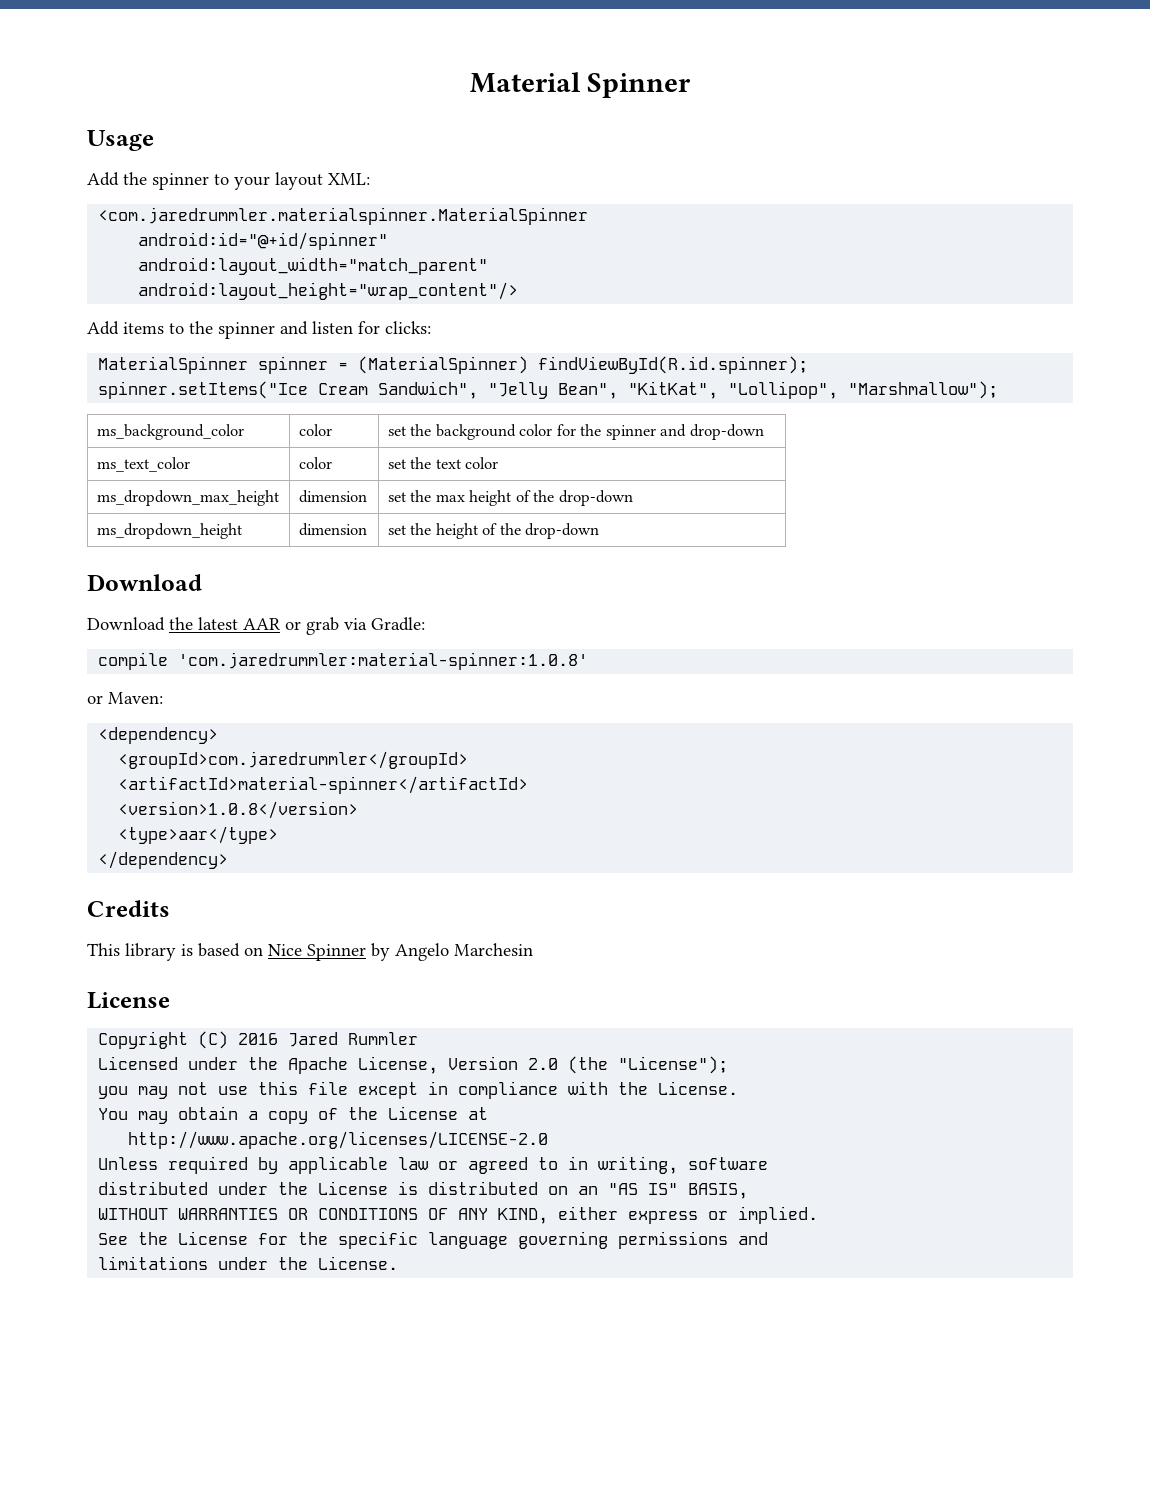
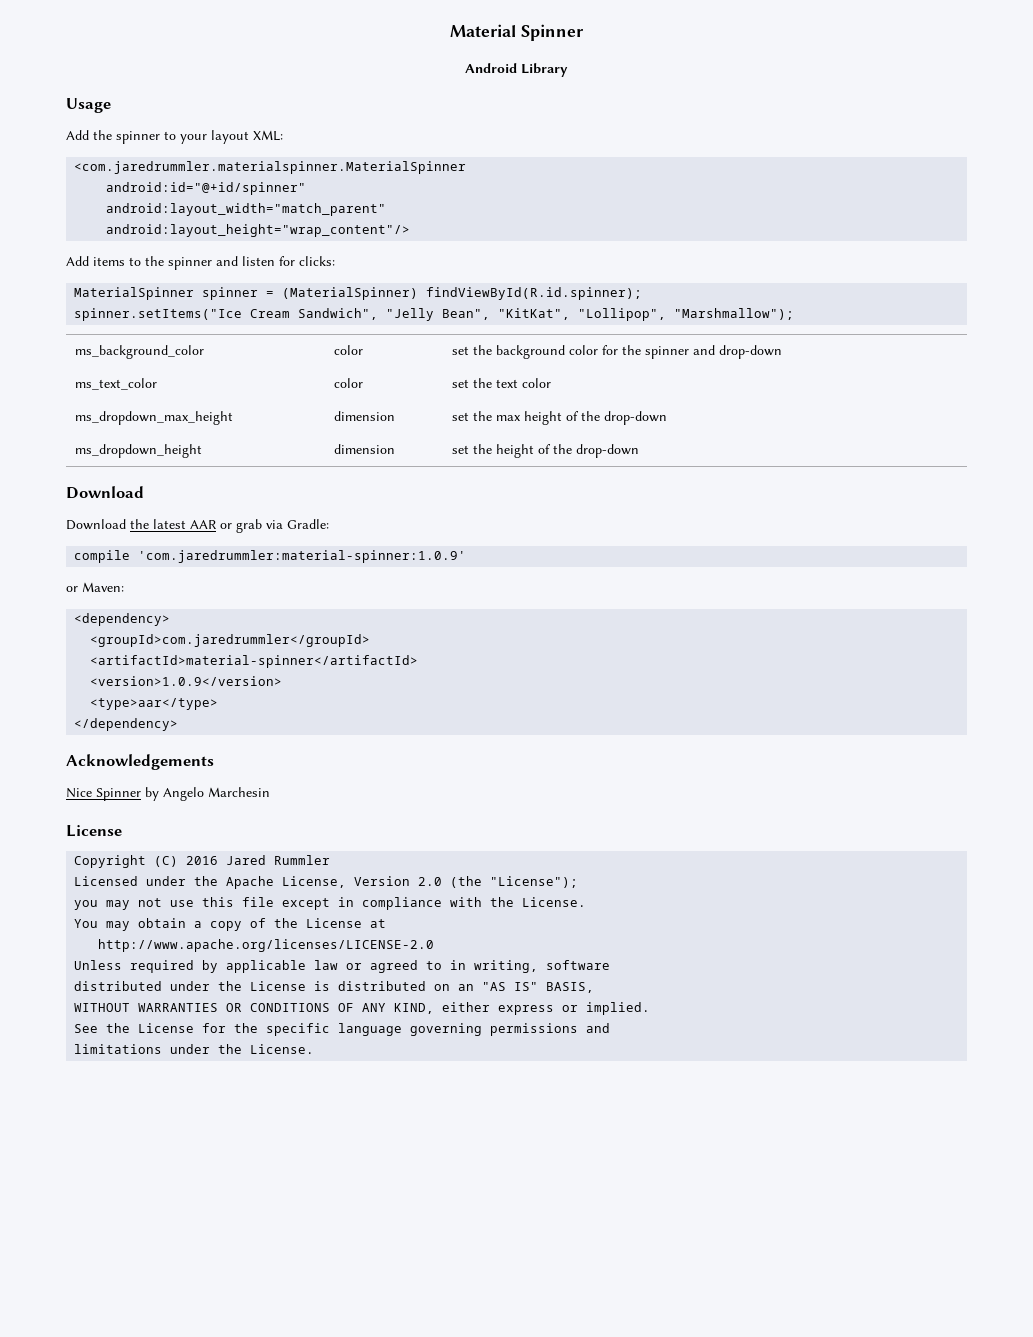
+ Android Library
- compile 'com.jaredrummler:material-spinner:1.0.8'
+ compile 'com.jaredrummler:material-spinner:1.0.9'
- <version>1.0.8</version>
+ <version>1.0.9</version>
- Credits
- This library is based on Nice Spinner by Angelo Marchesin
+ Acknowledgements
+ Nice Spinner by Angelo Marchesin

